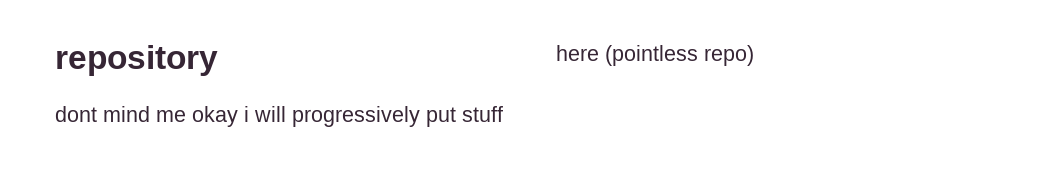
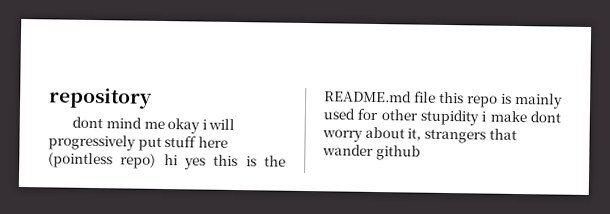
- dont mind me okay i will progressively put stuff here (pointless repo)
+ dont mind me okay i will progressively put stuff here (pointless repo) hi yes this is the README.md file this repo is mainly used for other stupidity i make dont worry about it, strangers that wander github

